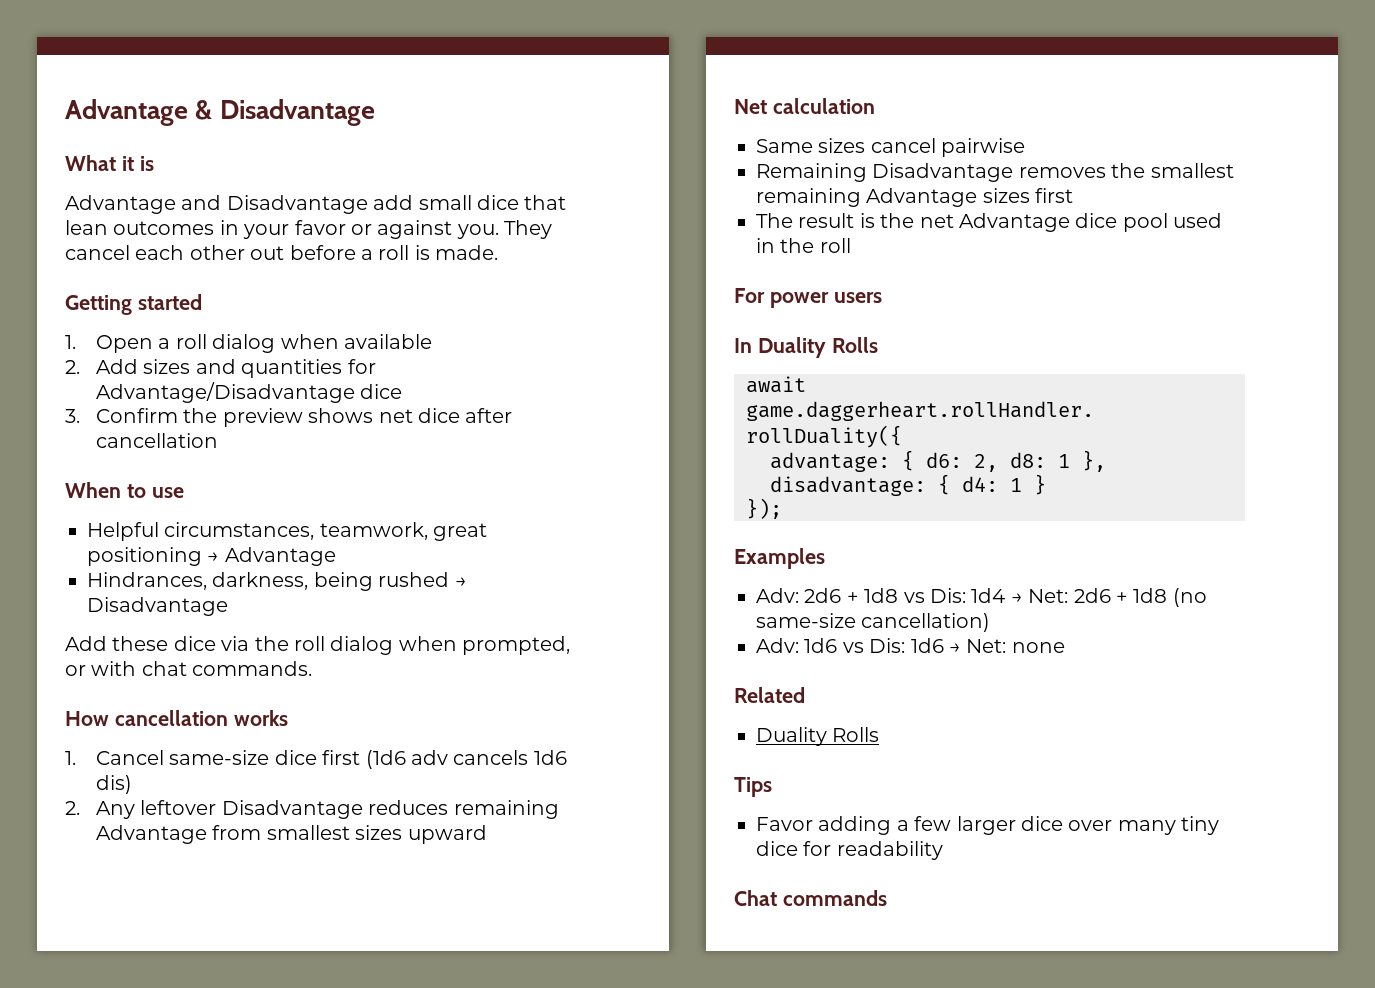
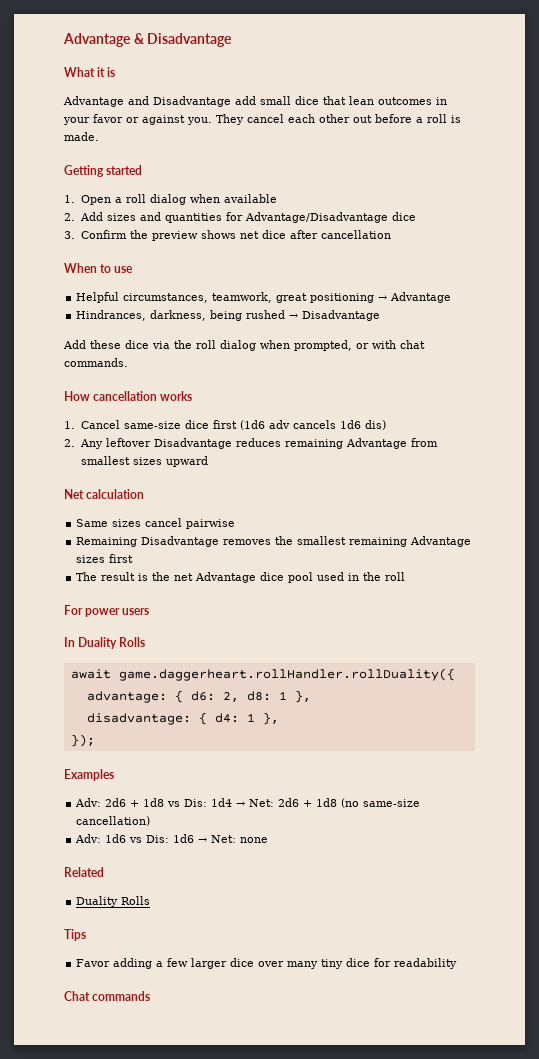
- disadvantage: { d4: 1 }
+ disadvantage: { d4: 1 },

